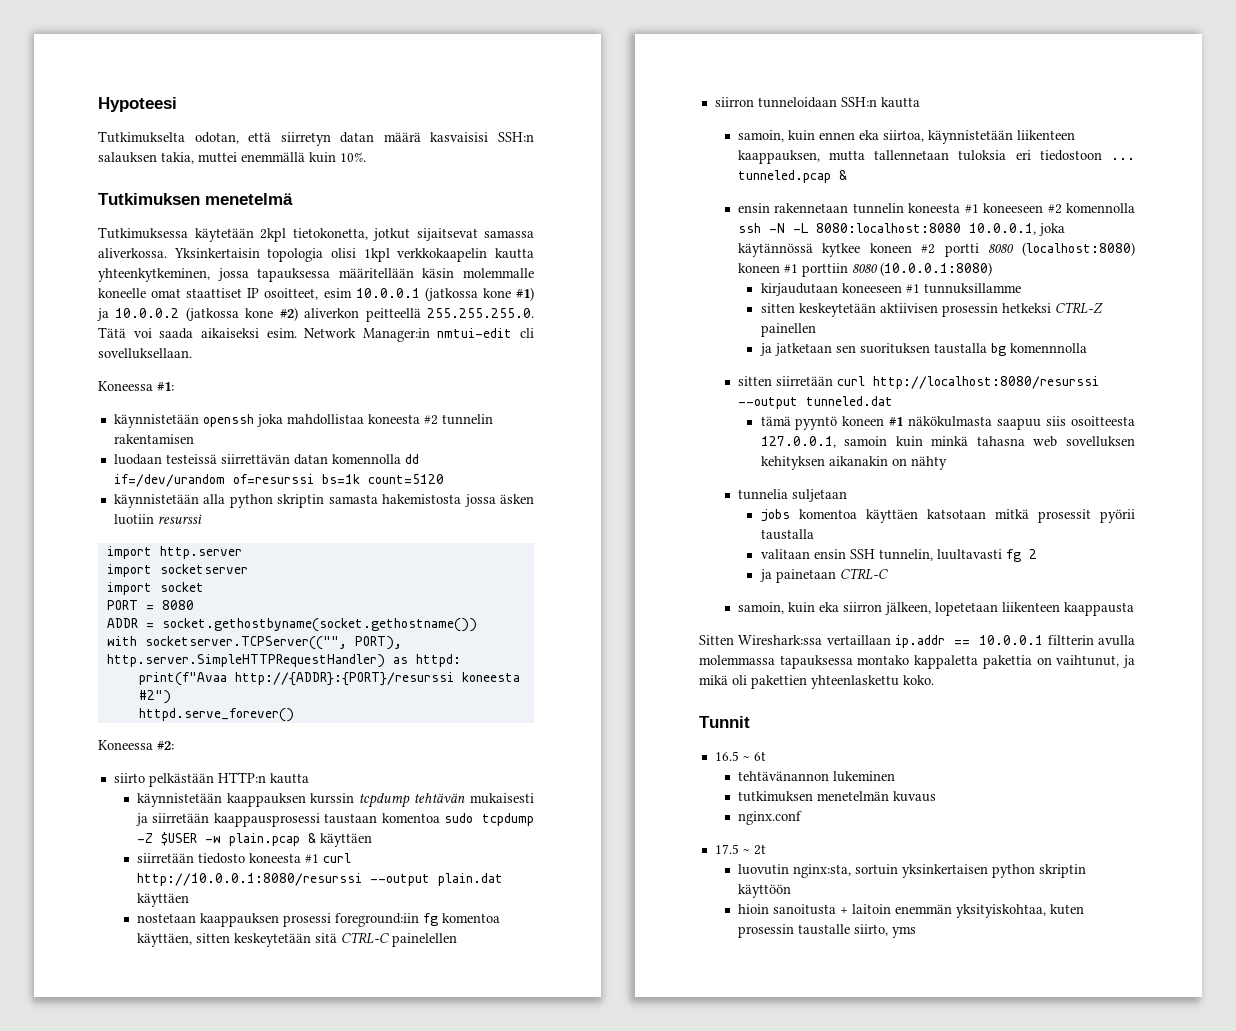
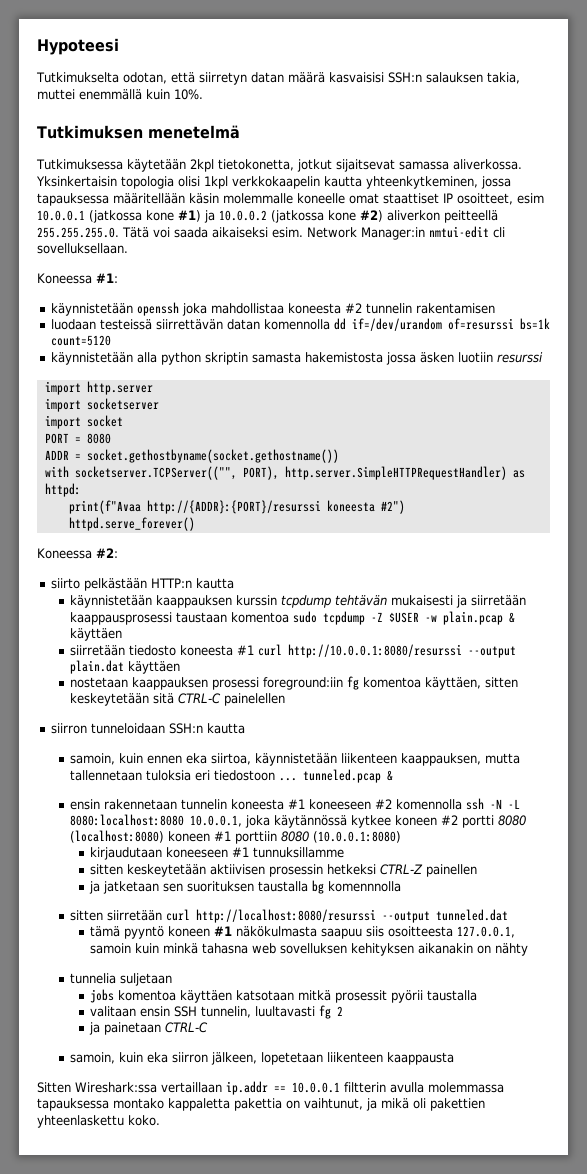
- Tunnit
- 16.5 ~ 6t
- tehtävänannon lukeminen
- tutkimuksen menetelmän kuvaus
- nginx.conf
- 17.5 ~ 2t
- luovutin nginx:sta, sortuin yksinkertaisen python skriptin käyttöön
- hioin sanoitusta + laitoin enemmän yksityiskohtaa, kuten prosessin taustalle siirto, yms

